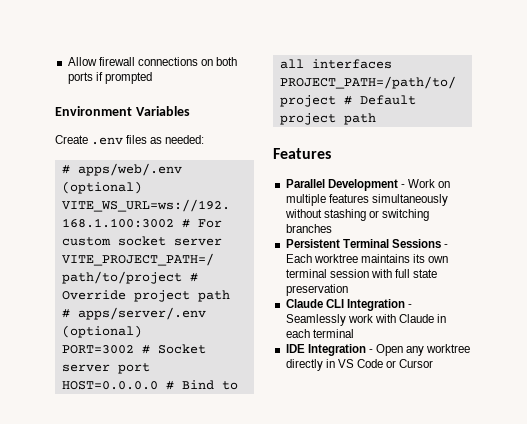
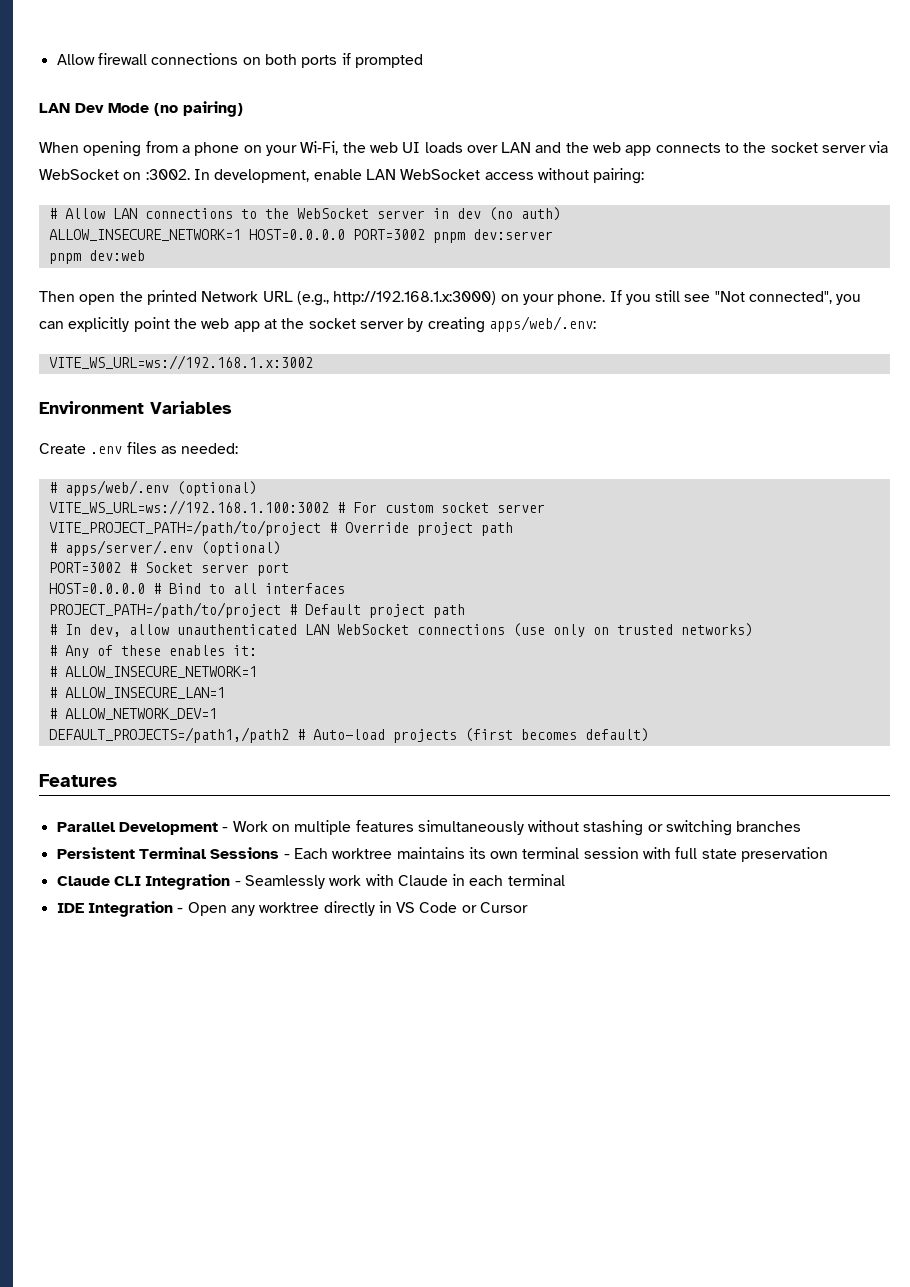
+ LAN Dev Mode (no pairing)
+ When opening from a phone on your Wi‑Fi, the web UI loads over LAN and the web app connects to the socket server via WebSocket on :3002. In development, enable LAN WebSocket access without pairing:
+ # Allow LAN connections to the WebSocket server in dev (no auth)
+ ALLOW_INSECURE_NETWORK=1 HOST=0.0.0.0 PORT=3002 pnpm dev:server
+ pnpm dev:web
+ Then open the printed Network URL (e.g., http://192.168.1.x:3000) on your phone. If you still see "Not connected", you can explicitly point the web app at the socket server by creating apps/web/.env:
+ VITE_WS_URL=ws://192.168.1.x:3002
+ # In dev, allow unauthenticated LAN WebSocket connections (use only on trusted networks)
+ # Any of these enables it:
+ # ALLOW_INSECURE_NETWORK=1
+ # ALLOW_INSECURE_LAN=1
+ # ALLOW_NETWORK_DEV=1
+ DEFAULT_PROJECTS=/path1,/path2 # Auto-load projects (first becomes default)

